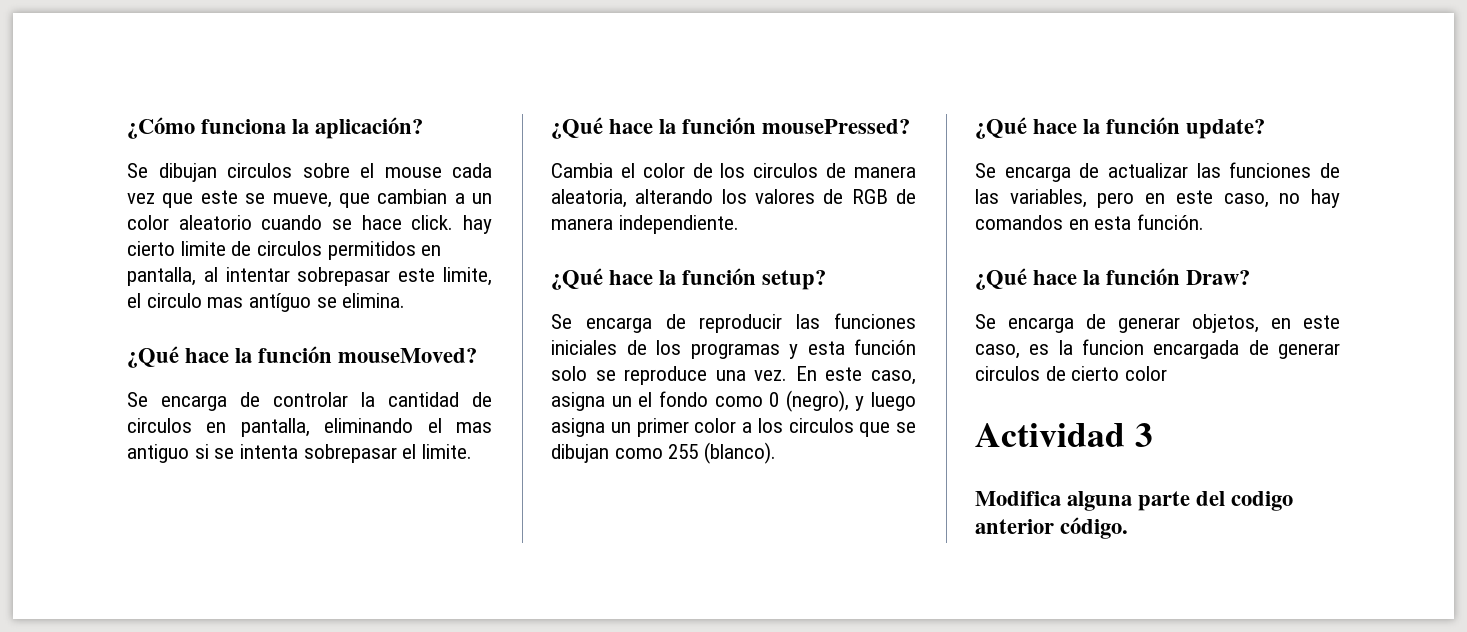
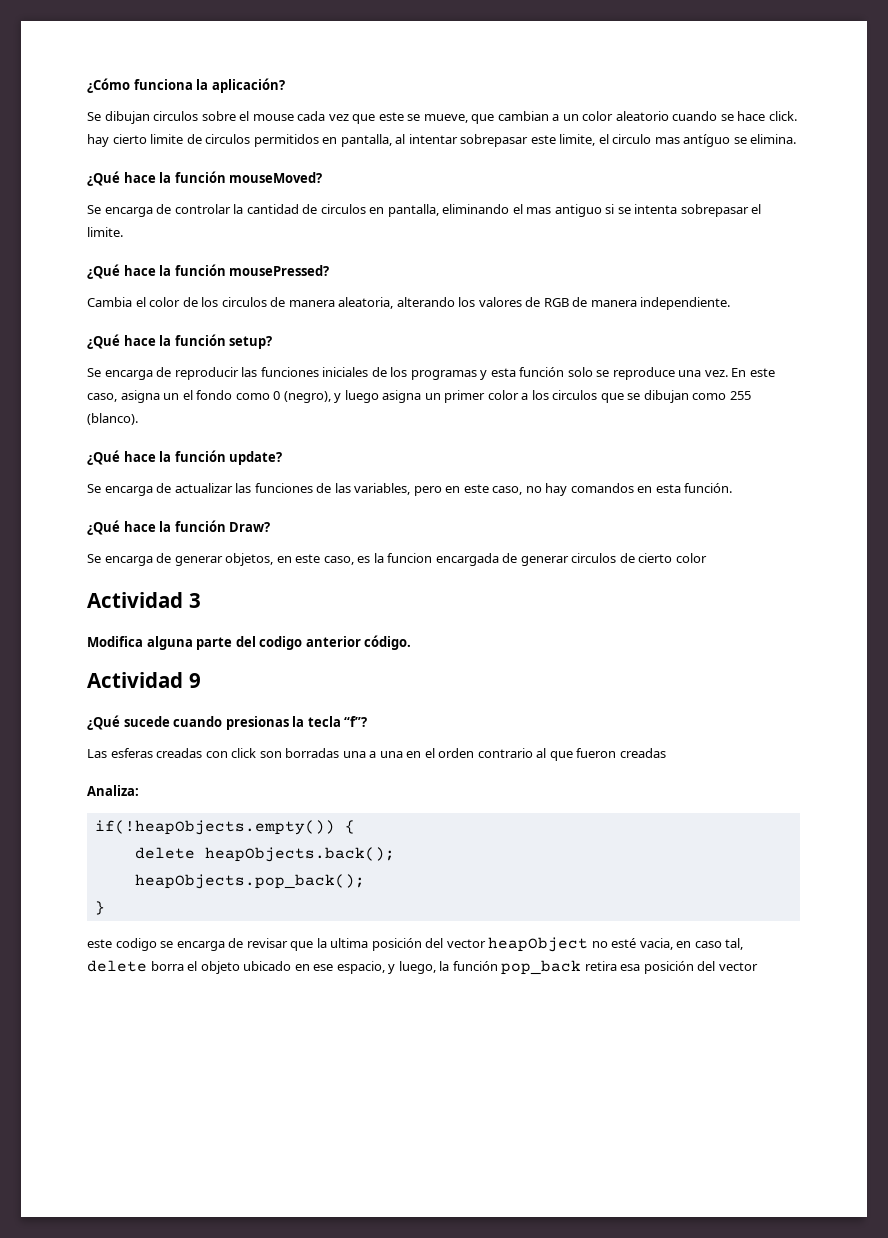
+ Actividad 9
+ ¿Qué sucede cuando presionas la tecla “f”?
+ Las esferas creadas con click son borradas una a una en el orden contrario al que fueron creadas
+ Analiza:
+ if(!heapObjects.empty()) {
+ delete heapObjects.back();
+ heapObjects.pop_back();
+ }
+ este codigo se encarga de revisar que la ultima posición del vector heapObject no esté vacia, en caso tal, delete borra el objeto ubicado en ese espacio, y luego, la función pop_back retira esa posición del vector

